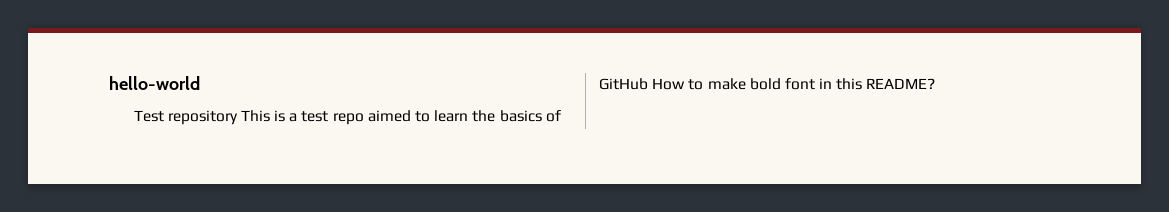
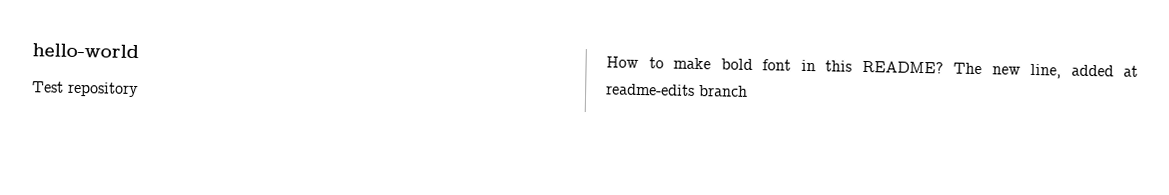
- Test repository This is a test repo aimed to learn the basics of GitHub How to make bold font in this README?
+ Test repository
+ How to make bold font in this README?
+ The new line, added at readme-edits branch

